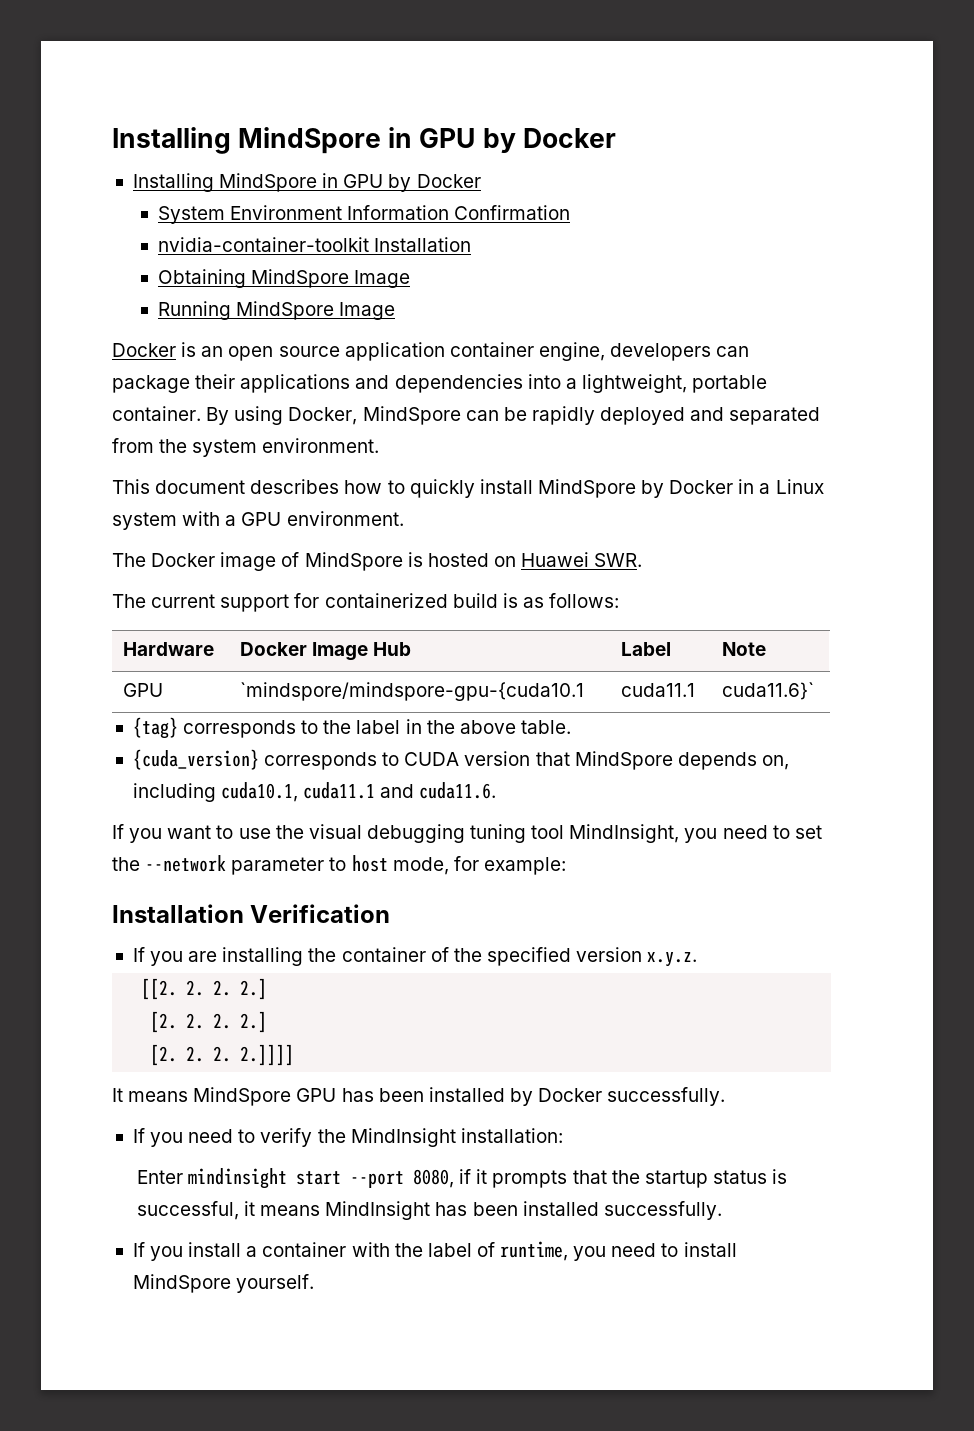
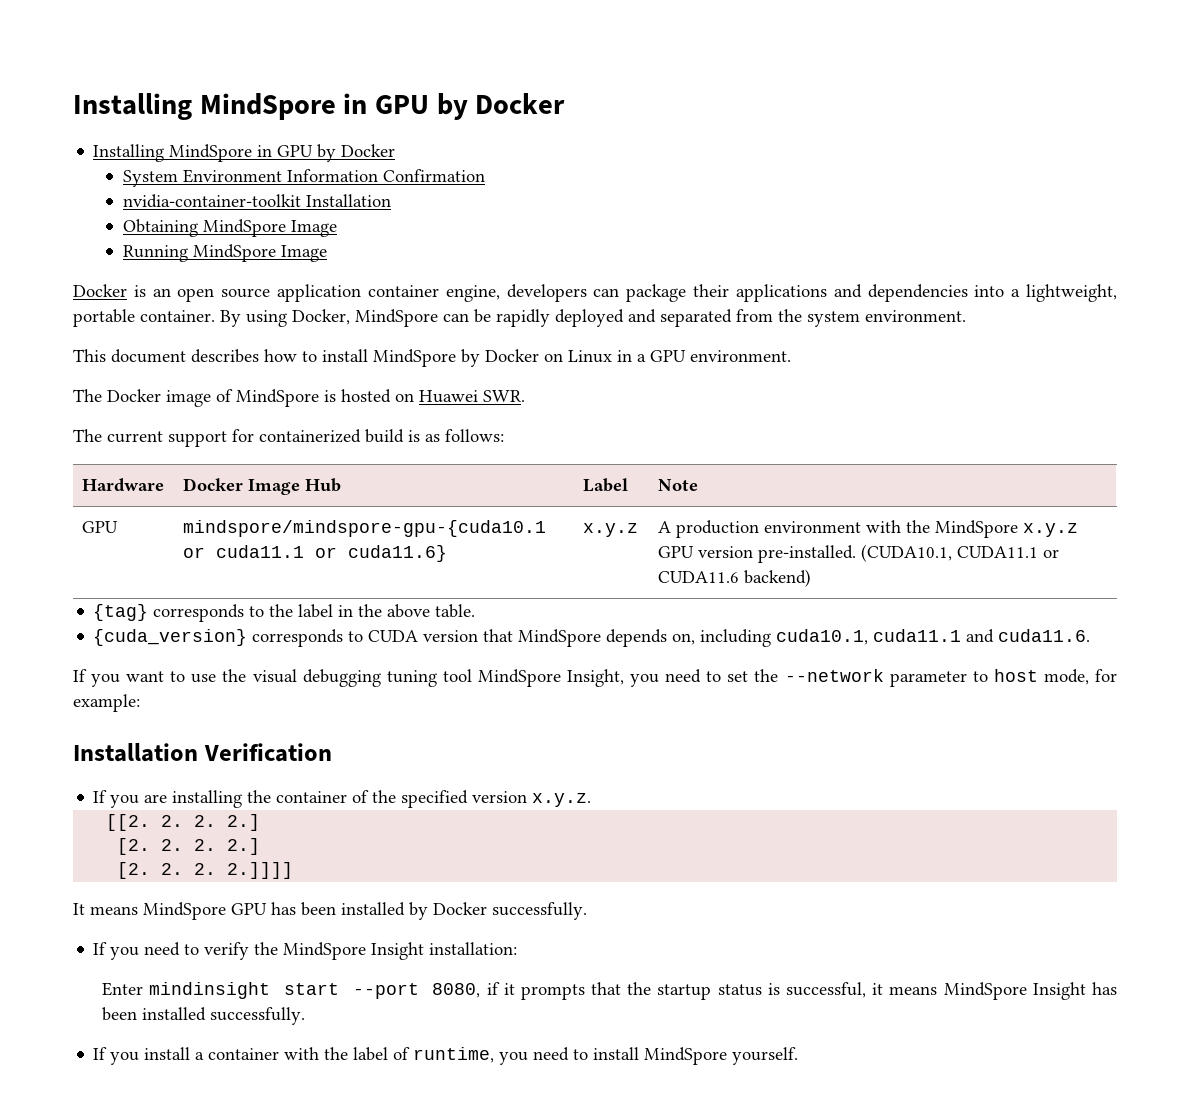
- This document describes how to quickly install MindSpore by Docker in a Linux system with a GPU environment.
+ This document describes how to install MindSpore by Docker on Linux in a GPU environment.
- GPU | `mindspore/mindspore-gpu-{cuda10.1 | cuda11.1 | cuda11.6}`
+ GPU | mindspore/mindspore-gpu-{cuda10.1 or cuda11.1 or cuda11.6} | x.y.z | A production environment with the MindSpore x.y.z GPU version pre-installed. (CUDA10.1, CUDA11.1 or CUDA11.6 backend)
- If you want to use the visual debugging tuning tool MindInsight, you need to set the --network parameter to host mode, for example:
+ If you want to use the visual debugging tuning tool MindSpore Insight, you need to set the --network parameter to host mode, for example:
- If you need to verify the MindInsight installation:
+ If you need to verify the MindSpore Insight installation:
- Enter mindinsight start --port 8080, if it prompts that the startup status is successful, it means MindInsight has been installed successfully.
+ Enter mindinsight start --port 8080, if it prompts that the startup status is successful, it means MindSpore Insight has been installed successfully.

